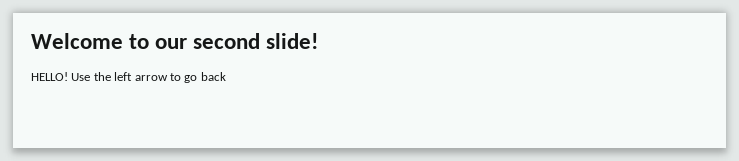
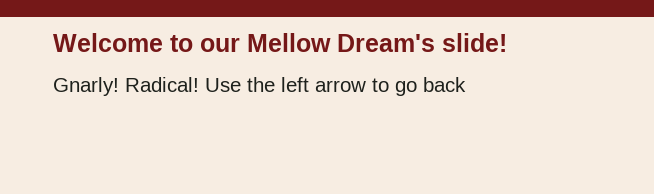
- Welcome to our second slide!
+ Welcome to our Mellow Dream's slide!
- HELLO!
+ Gnarly! Radical!

